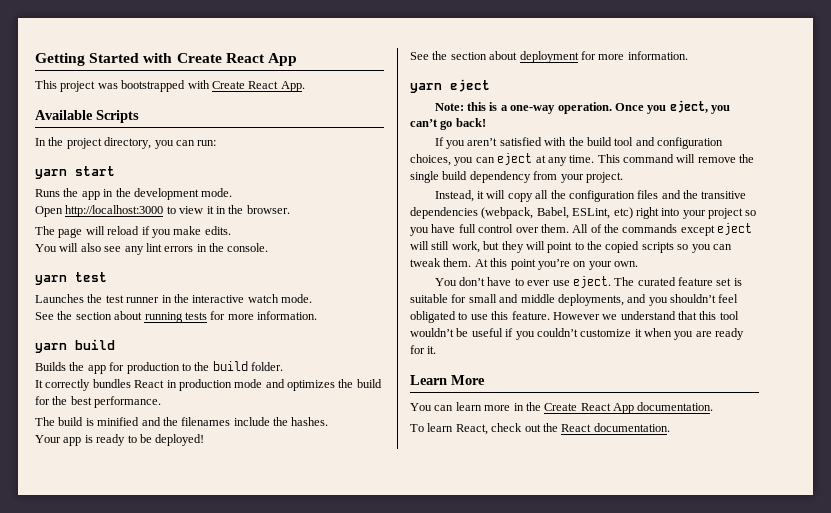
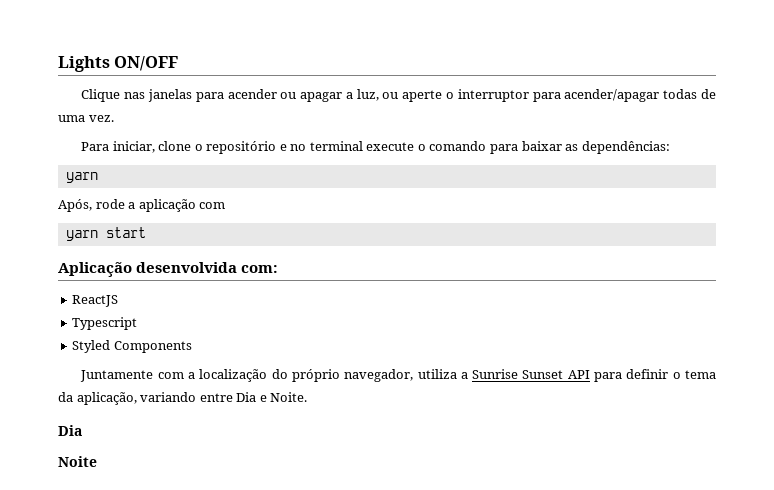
- Getting Started with Create React App
- This project was bootstrapped with Create React App.
- Available Scripts
- In the project directory, you can run:
+ Lights ON/OFF
+ Clique nas janelas para acender ou apagar a luz, ou aperte o interruptor para acender/apagar todas de uma vez.
+ Para iniciar, clone o repositório e no terminal execute o comando para baixar as dependências:
+ yarn
+ Após, rode a aplicação com
  yarn start
- Runs the app in the development mode.
- Open http://localhost:3000 to view it in the browser.
- The page will reload if you make edits.
- You will also see any lint errors in the console.
- yarn test
- Launches the test runner in the interactive watch mode.
- See the section about running tests for more information.
- yarn build
- Builds the app for production to the build folder.
- It correctly bundles React in production mode and optimizes the build for the best performance.
- The build is minified and the filenames include the hashes.
- Your app is ready to be deployed!
- See the section about deployment for more information.
- yarn eject
- Note: this is a one-way operation. Once you eject, you can’t go back!
- If you aren’t satisfied with the build tool and configuration choices, you can eject at any time. This command will remove the single build dependency from your project.
- Instead, it will copy all the configuration files and the transitive dependencies (webpack, Babel, ESLint, etc) right into your project so you have full control over them. All of the commands except eject will still work, but they will point to the copied scripts so you can tweak them. At this point you’re on your own.
- You don’t have to ever use eject. The curated feature set is suitable for small and middle deployments, and you shouldn’t feel obligated to use this feature. However we understand that this tool wouldn’t be useful if you couldn’t customize it when you are ready for it.
- Learn More
- You can learn more in the Create React App documentation.
- To learn React, check out the React documentation.
+ Aplicação desenvolvida com:
+ ReactJS
+ Typescript
+ Styled Components
+ Juntamente com a localização do próprio navegador, utiliza a Sunrise Sunset API para definir o tema da aplicação, variando entre Dia e Noite.
+ Dia
+ Noite

